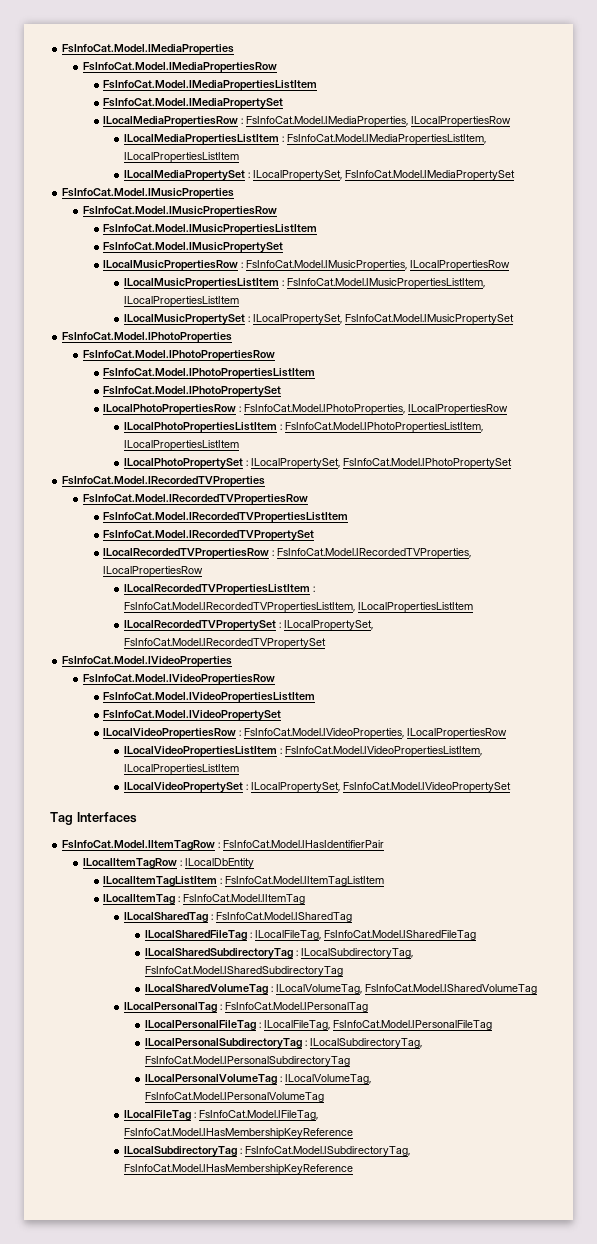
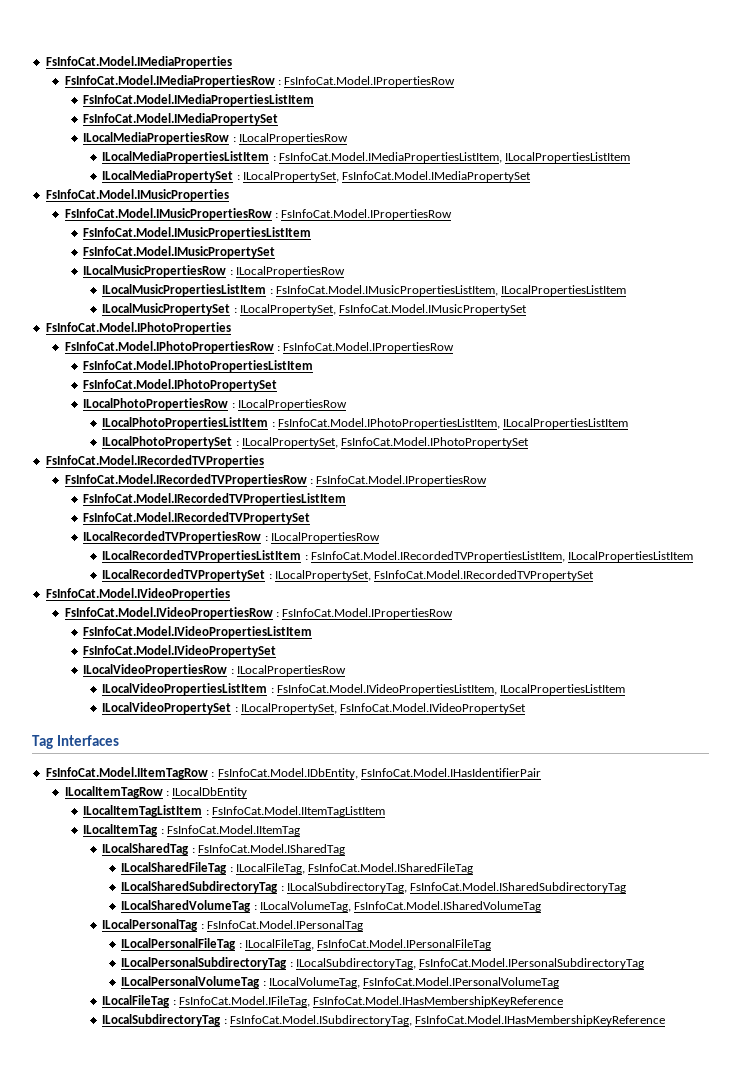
- FsInfoCat.Model.IMediaPropertiesRow
+ FsInfoCat.Model.IMediaPropertiesRow : FsInfoCat.Model.IPropertiesRow
- ILocalMediaPropertiesRow : FsInfoCat.Model.IMediaProperties, ILocalPropertiesRow
+ ILocalMediaPropertiesRow : ILocalPropertiesRow
- FsInfoCat.Model.IMusicPropertiesRow
+ FsInfoCat.Model.IMusicPropertiesRow : FsInfoCat.Model.IPropertiesRow
- ILocalMusicPropertiesRow : FsInfoCat.Model.IMusicProperties, ILocalPropertiesRow
+ ILocalMusicPropertiesRow : ILocalPropertiesRow
- FsInfoCat.Model.IPhotoPropertiesRow
+ FsInfoCat.Model.IPhotoPropertiesRow : FsInfoCat.Model.IPropertiesRow
- ILocalPhotoPropertiesRow : FsInfoCat.Model.IPhotoProperties, ILocalPropertiesRow
+ ILocalPhotoPropertiesRow : ILocalPropertiesRow
- FsInfoCat.Model.IRecordedTVPropertiesRow
+ FsInfoCat.Model.IRecordedTVPropertiesRow : FsInfoCat.Model.IPropertiesRow
- ILocalRecordedTVPropertiesRow : FsInfoCat.Model.IRecordedTVProperties, ILocalPropertiesRow
+ ILocalRecordedTVPropertiesRow : ILocalPropertiesRow
- FsInfoCat.Model.IVideoPropertiesRow
+ FsInfoCat.Model.IVideoPropertiesRow : FsInfoCat.Model.IPropertiesRow
- ILocalVideoPropertiesRow : FsInfoCat.Model.IVideoProperties, ILocalPropertiesRow
+ ILocalVideoPropertiesRow : ILocalPropertiesRow
- FsInfoCat.Model.IItemTagRow : FsInfoCat.Model.IHasIdentifierPair
+ FsInfoCat.Model.IItemTagRow : FsInfoCat.Model.IDbEntity, FsInfoCat.Model.IHasIdentifierPair

